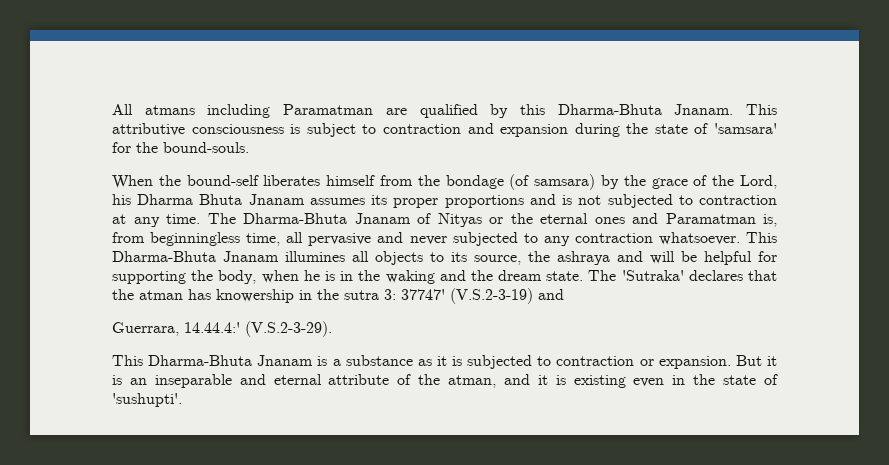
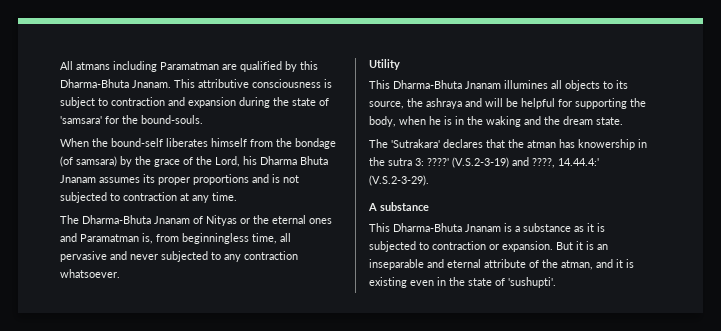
- When the bound-self liberates himself from the bondage (of samsara) by the grace of the Lord, his Dharma Bhuta Jnanam assumes its proper proportions and is not subjected to contraction at any time. The Dharma-Bhuta Jnanam of Nityas or the eternal ones and Paramatman is, from beginningless time, all pervasive and never subjected to any contraction whatsoever. This Dharma-Bhuta Jnanam illumines all objects to its source, the ashraya and will be helpful for supporting the body, when he is in the waking and the dream state. The 'Sutraka' declares that the atman has knowership in the sutra 3:
+ When the bound-self liberates himself from the bondage (of samsara) by the grace of the Lord, his Dharma Bhuta Jnanam assumes its proper proportions and is not subjected to contraction at any time.
+ The Dharma-Bhuta Jnanam of Nityas or the eternal ones and Paramatman is, from beginningless time, all pervasive and never subjected to any contraction whatsoever.
+ Utility
+ This Dharma-Bhuta Jnanam illumines all objects to its source, the ashraya and will be helpful for supporting the body, when he is in the waking and the dream state.
+ The 'Sutrakara' declares that the atman has knowership in the sutra 3:
- 37747' (V.S.2-3-19) and
- Guerrara, 14.44.4:'
+ ????' (V.S.2-3-19) and ????, 14.44.4:'
+ A substance

